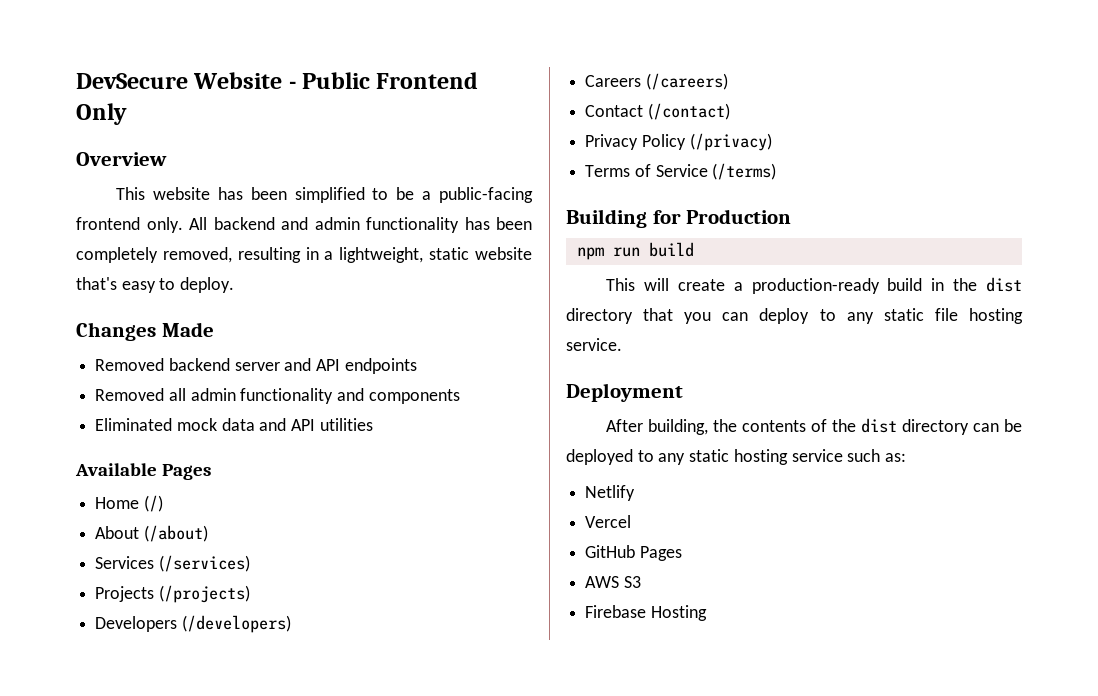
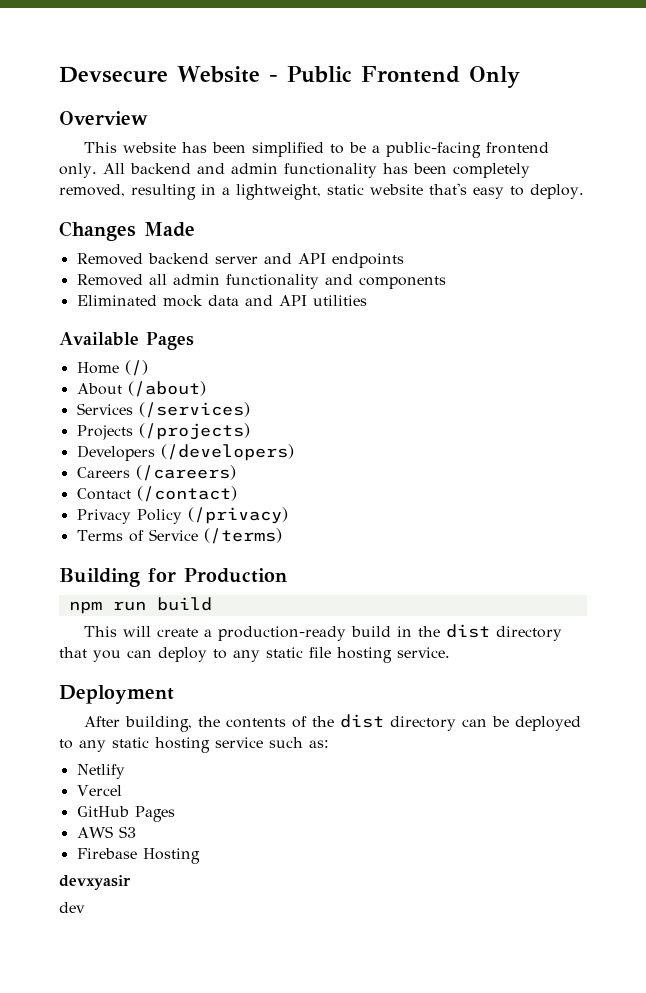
- DevSecure Website - Public Frontend Only
+ Devsecure Website - Public Frontend Only
+ devxyasir
+ dev

